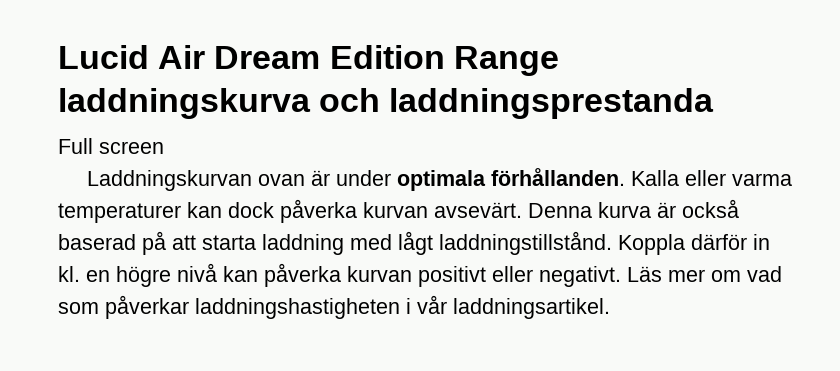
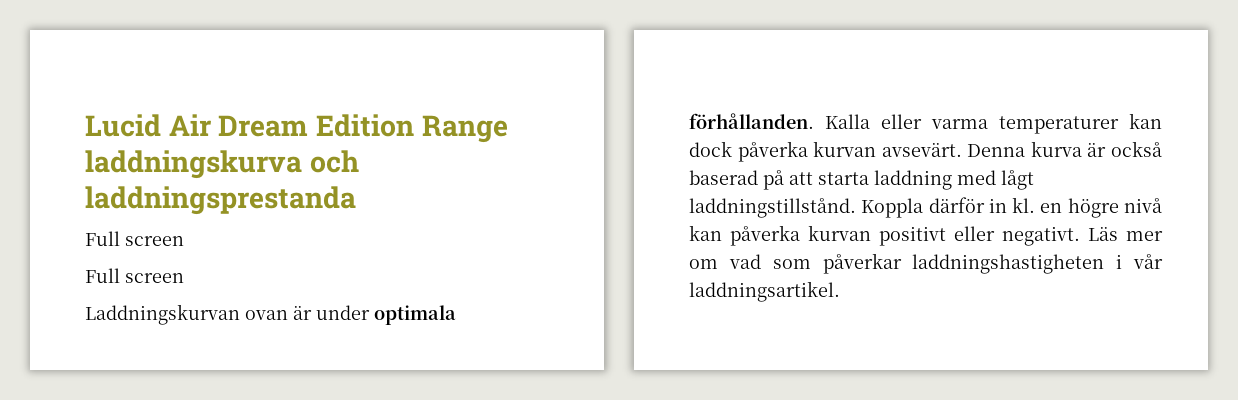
  Lucid Air Dream Edition Range laddningskurva och laddningsprestanda
+ Full screen

